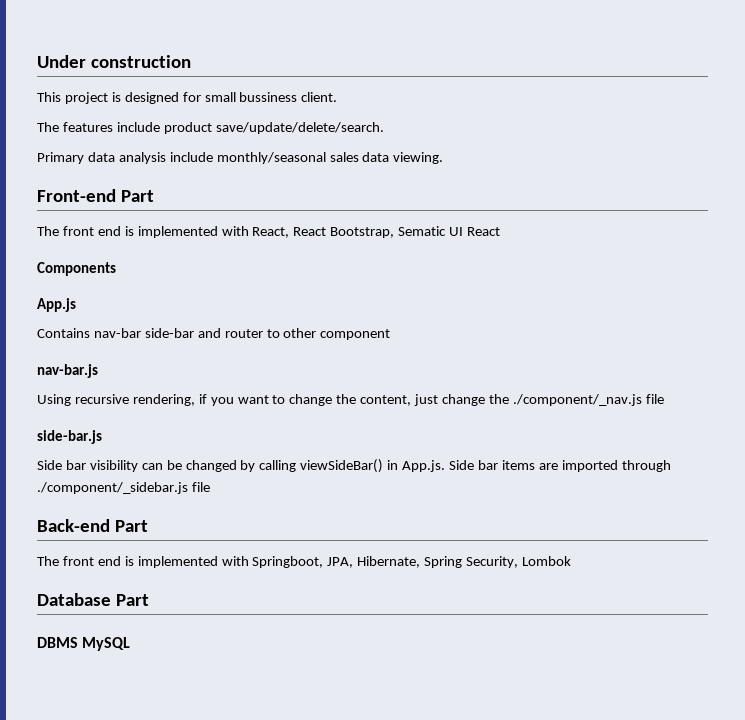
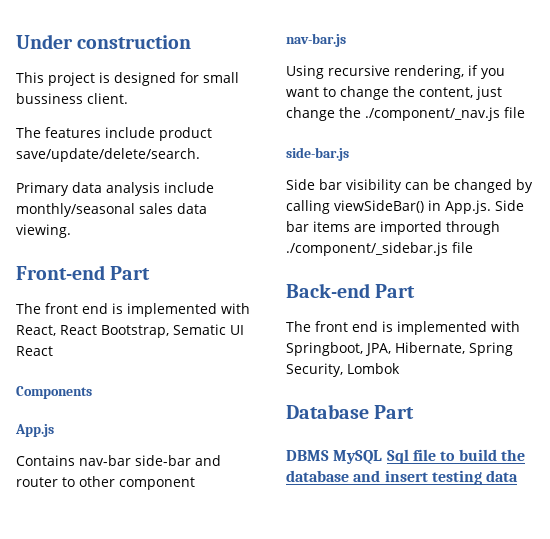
- DBMS MySQL
+ DBMS MySQL Sql file to build the database and insert testing data

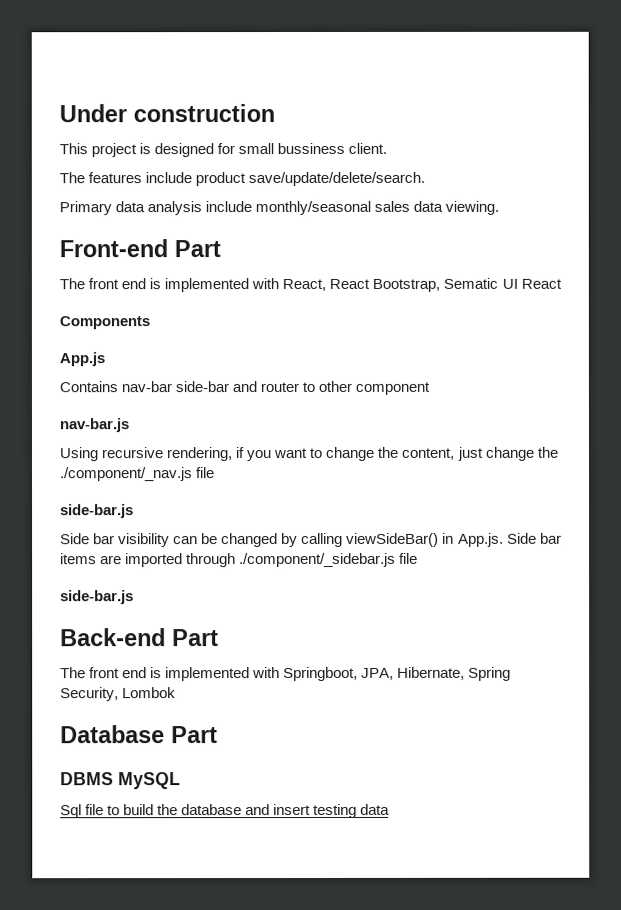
  Side bar visibility can be changed by calling viewSideBar() in App.js. Side bar items are imported through ./component/_sidebar.js file
+ side-bar.js
- DBMS MySQL Sql file to build the database and insert testing data
+ DBMS MySQL
+ Sql file to build the database and insert testing data

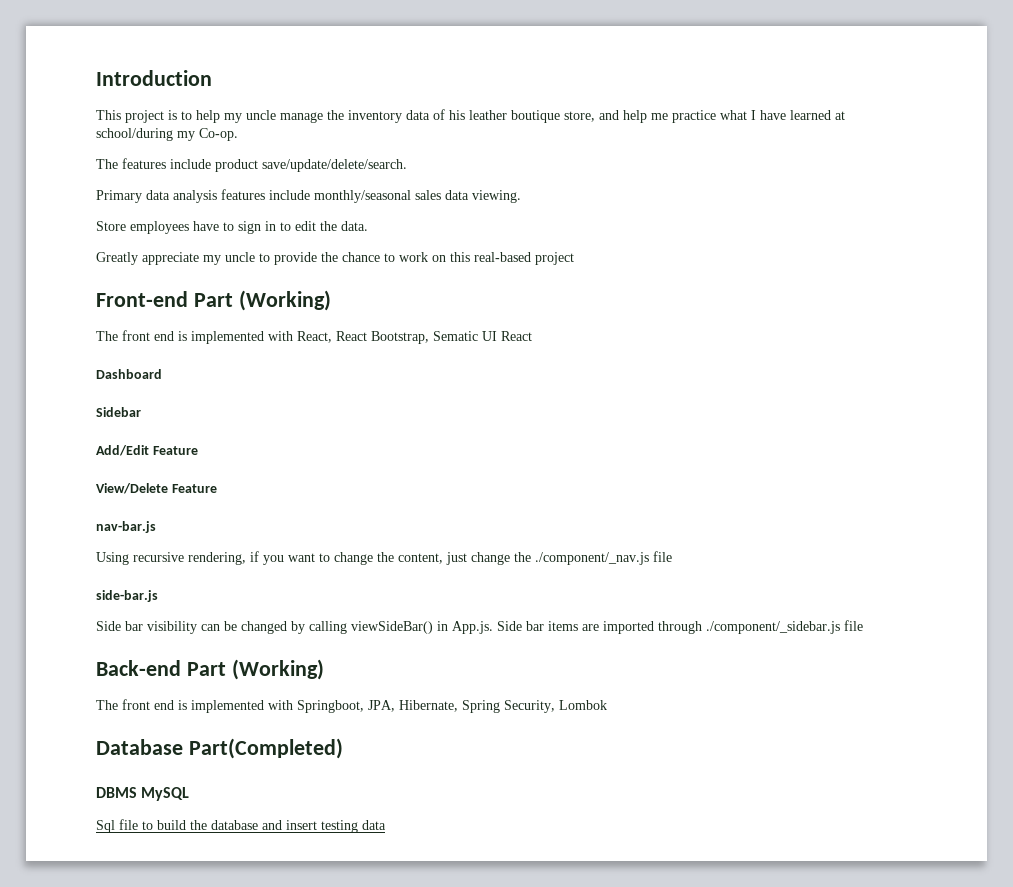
- Under construction
+ Introduction
- This project is designed for small bussiness client.
+ This project is to help my uncle manage the inventory data of his leather boutique store, and help me practice what I have learned at school/during my Co-op.
- Primary data analysis include monthly/seasonal sales data viewing.
+ Primary data analysis features include monthly/seasonal sales data viewing.
+ Store employees have to sign in to edit the data.
+ Greatly appreciate my uncle to provide the chance to work on this real-based project
- Front-end Part
+ Front-end Part (Working)
- Components
- App.js
- Contains nav-bar side-bar and router to other component
+ Dashboard
+ Sidebar
+ Add/Edit Feature
+ View/Delete Feature
  Side bar visibility can be changed by calling viewSideBar() in App.js. Side bar items are imported through ./component/_sidebar.js file
- side-bar.js
- Back-end Part
+ Back-end Part (Working)
- Database Part
+ Database Part(Completed)

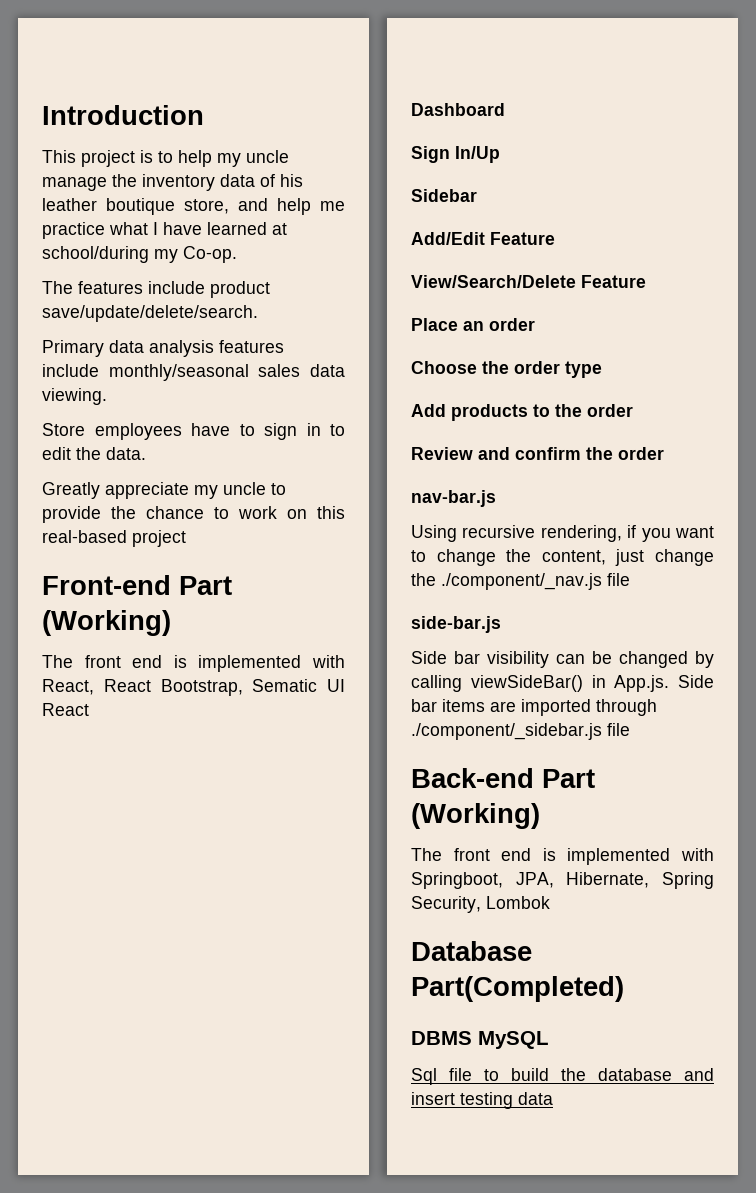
+ Sign In/Up
- View/Delete Feature
+ View/Search/Delete Feature
+ Place an order
+ Choose the order type
+ Add products to the order
+ Review and confirm the order

